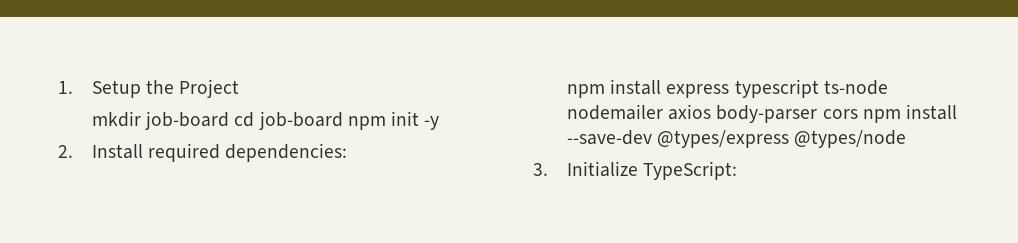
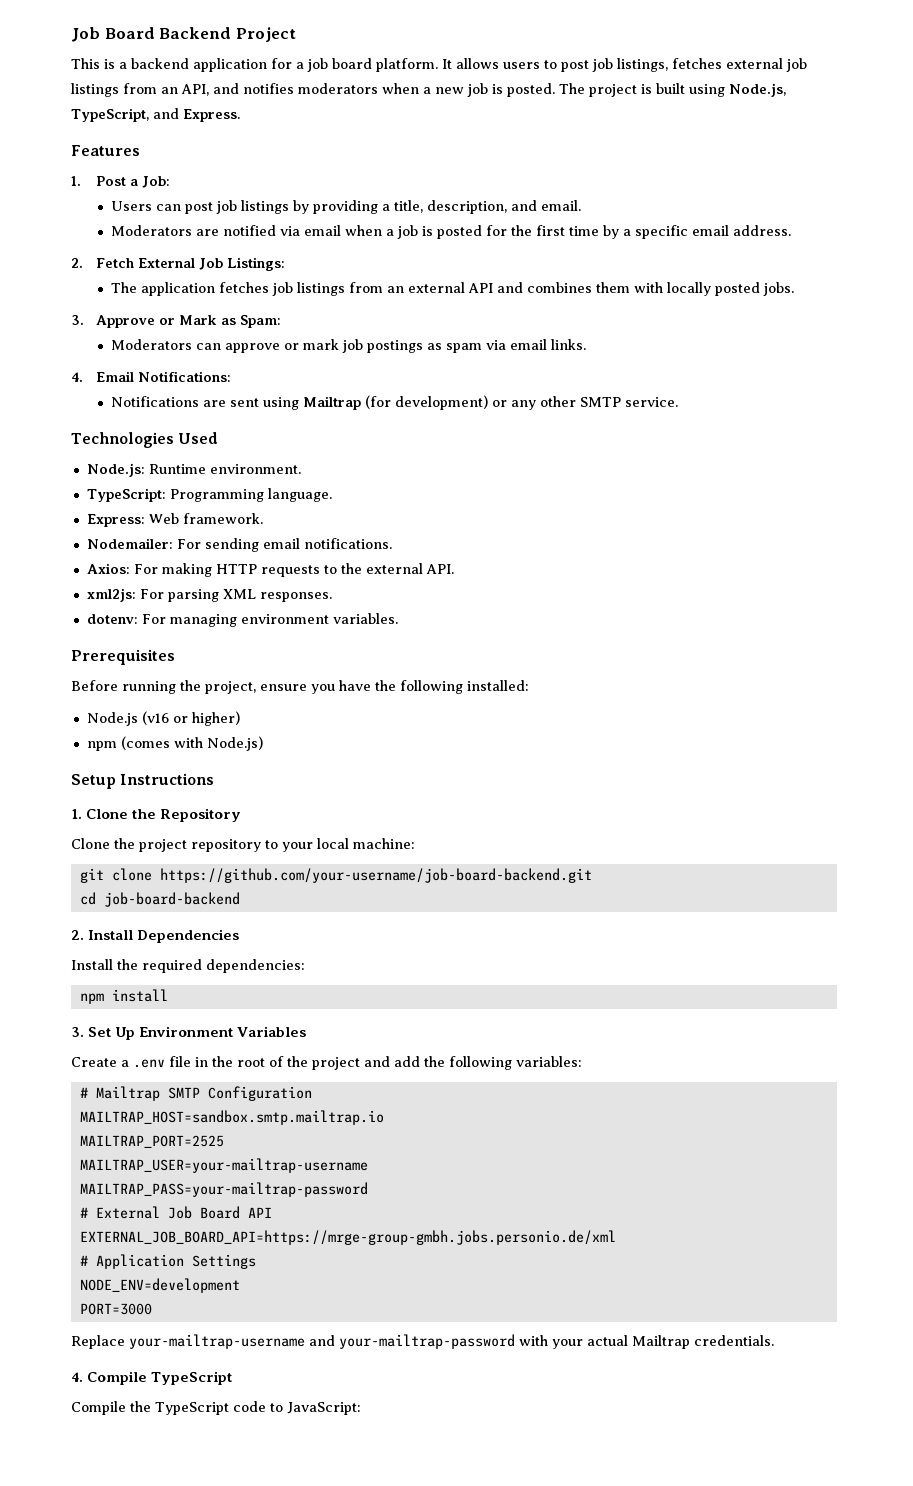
- 1. Setup the Project
- mkdir job-board cd job-board npm init -y
- 2. Install required dependencies:
- npm install express typescript ts-node nodemailer axios body-parser cors npm install --save-dev @types/express @types/node
- 3. Initialize TypeScript:
+ Job Board Backend Project
+ This is a backend application for a job board platform. It allows users to post job listings, fetches external job listings from an API, and notifies moderators when a new job is posted. The project is built using Node.js, TypeScript, and Express.
+ Features
+ 1. Post a Job:
+ Users can post job listings by providing a title, description, and email.
+ Moderators are notified via email when a job is posted for the first time by a specific email address.
+ 2. Fetch External Job Listings:
+ The application fetches job listings from an external API and combines them with locally posted jobs.
+ 3. Approve or Mark as Spam:
+ Moderators can approve or mark job postings as spam via email links.
+ 4. Email Notifications:
+ Notifications are sent using Mailtrap (for development) or any other SMTP service.
+ Technologies Used
+ Node.js: Runtime environment.
+ TypeScript: Programming language.
+ Express: Web framework.
+ Nodemailer: For sending email notifications.
+ Axios: For making HTTP requests to the external API.
+ xml2js: For parsing XML responses.
+ dotenv: For managing environment variables.
+ Prerequisites
+ Before running the project, ensure you have the following installed:
+ Node.js (v16 or higher)
+ npm (comes with Node.js)
+ Setup Instructions
+ 1. Clone the Repository
+ Clone the project repository to your local machine:
+ git clone https://github.com/your-username/job-board-backend.git
+ cd job-board-backend
+ 2. Install Dependencies
+ Install the required dependencies:
+ npm install
+ 3. Set Up Environment Variables
+ Create a .env file in the root of the project and add the following variables:
+ # Mailtrap SMTP Configuration
+ MAILTRAP_HOST=sandbox.smtp.mailtrap.io
+ MAILTRAP_PORT=2525
+ MAILTRAP_USER=your-mailtrap-username
+ MAILTRAP_PASS=your-mailtrap-password
+ # External Job Board API
+ EXTERNAL_JOB_BOARD_API=https://mrge-group-gmbh.jobs.personio.de/xml
+ # Application Settings
+ NODE_ENV=development
+ PORT=3000
+ Replace your-mailtrap-username and your-mailtrap-password with your actual Mailtrap credentials.
+ 4. Compile TypeScript
+ Compile the TypeScript code to JavaScript:

